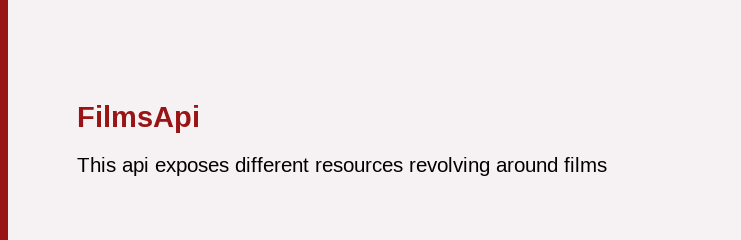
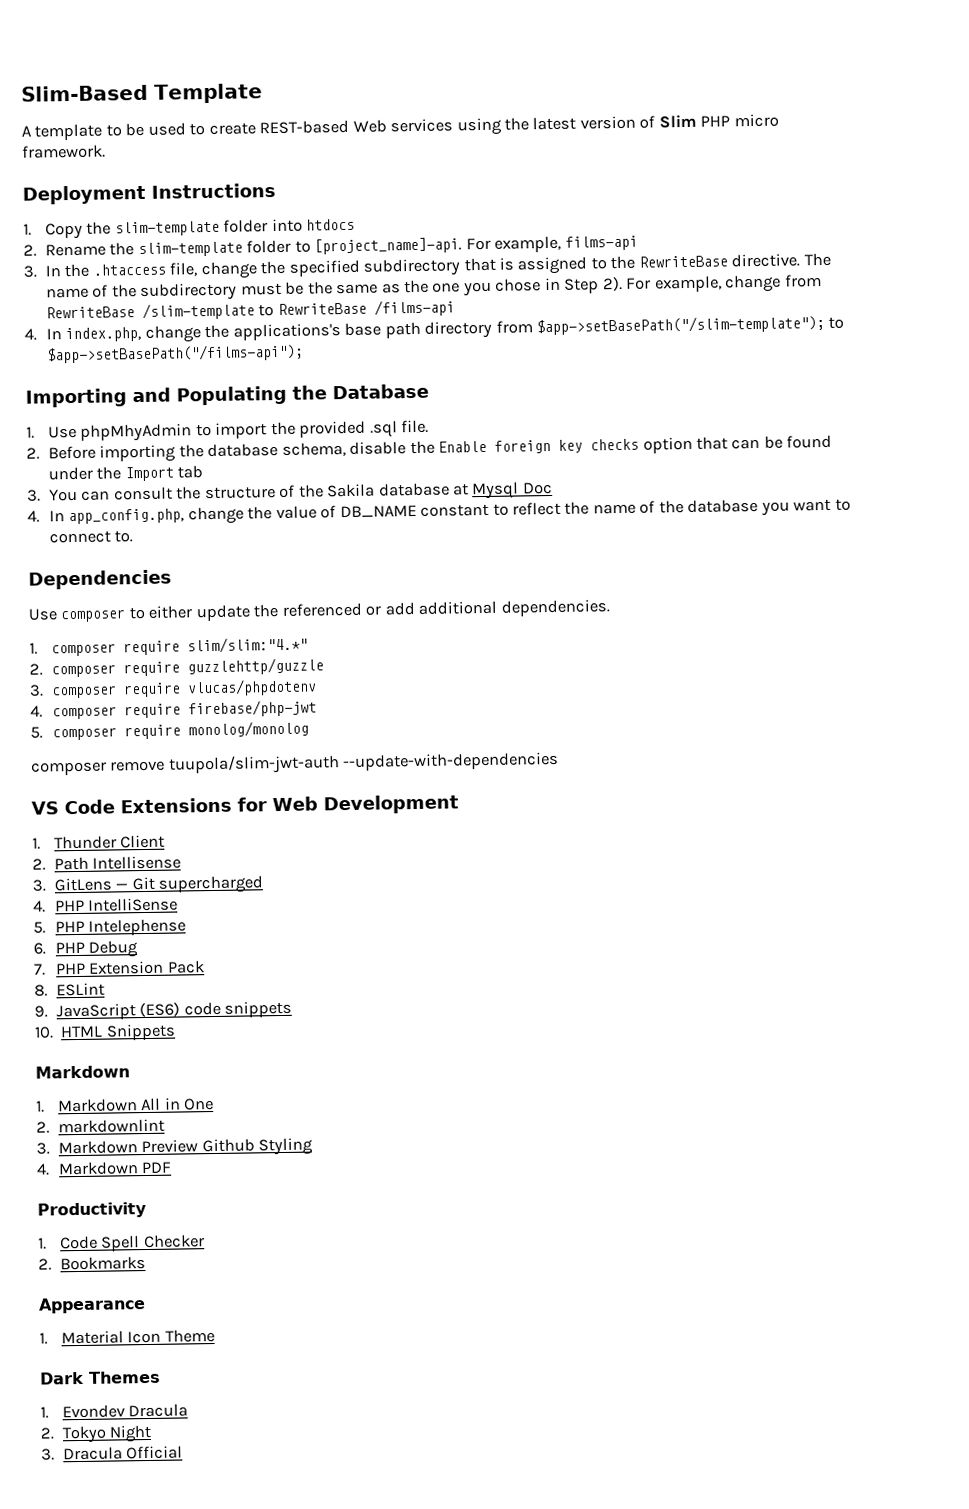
- FilmsApi
- This api exposes different resources revolving around films
+ Slim-Based Template
+ A template to be used to create REST-based Web services using the latest version of Slim PHP micro framework.
+ Deployment Instructions
+ 1. Copy the slim-template folder into htdocs
+ 2. Rename the slim-template folder to [project_name]-api. For example, films-api
+ 3. In the .htaccess file, change the specified subdirectory that is assigned to the RewriteBase directive. The name of the subdirectory must be the same as the one you chose in Step 2). For example, change from RewriteBase /slim-template to RewriteBase /films-api
+ 4. In index.php, change the applications's base path directory from $app->setBasePath("/slim-template"); to $app->setBasePath("/films-api");
+ Importing and Populating the Database
+ 1. Use phpMhyAdmin to import the provided .sql file.
+ 2. Before importing the database schema, disable the Enable foreign key checks option that can be found under the Import tab
+ 3. You can consult the structure of the Sakila database at Mysql Doc
+ 4. In app_config.php, change the value of DB_NAME constant to reflect the name of the database you want to connect to.
+ Dependencies
+ Use composer to either update the referenced or add additional dependencies.
+ 1. composer require slim/slim:"4.*"
+ 2. composer require guzzlehttp/guzzle
+ 3. composer require vlucas/phpdotenv
+ 4. composer require firebase/php-jwt
+ 5. composer require monolog/monolog
+ composer remove tuupola/slim-jwt-auth --update-with-dependencies
+ VS Code Extensions for Web Development
+ 1. Thunder Client
+ 2. Path Intellisense
+ 3. GitLens — Git supercharged
+ 4. PHP IntelliSense
+ 5. PHP Intelephense
+ 6. PHP Debug
+ 7. PHP Extension Pack
+ 8. ESLint
+ 9. JavaScript (ES6) code snippets
+ 10. HTML Snippets
+ Markdown
+ 1. Markdown All in One
+ 2. markdownlint
+ 3. Markdown Preview Github Styling
+ 4. Markdown PDF
+ Productivity
+ 1. Code Spell Checker
+ 2. Bookmarks
+ Appearance
+ 1. Material Icon Theme
+ Dark Themes
+ 1. Evondev Dracula
+ 2. Tokyo Night
+ 3. Dracula Official

